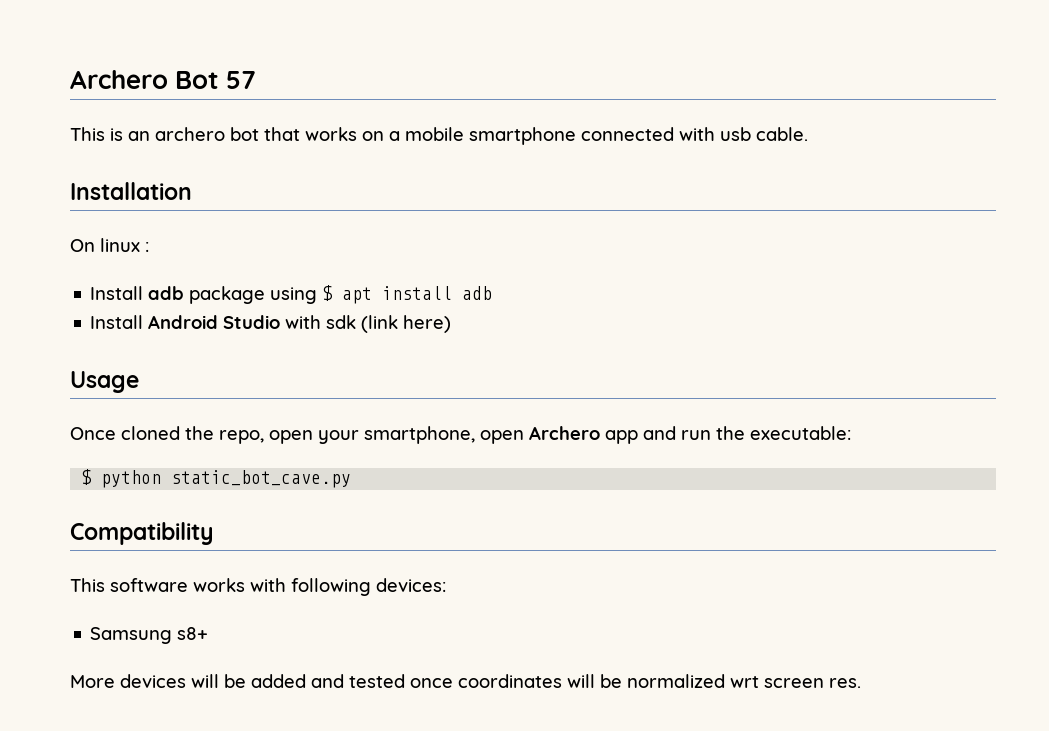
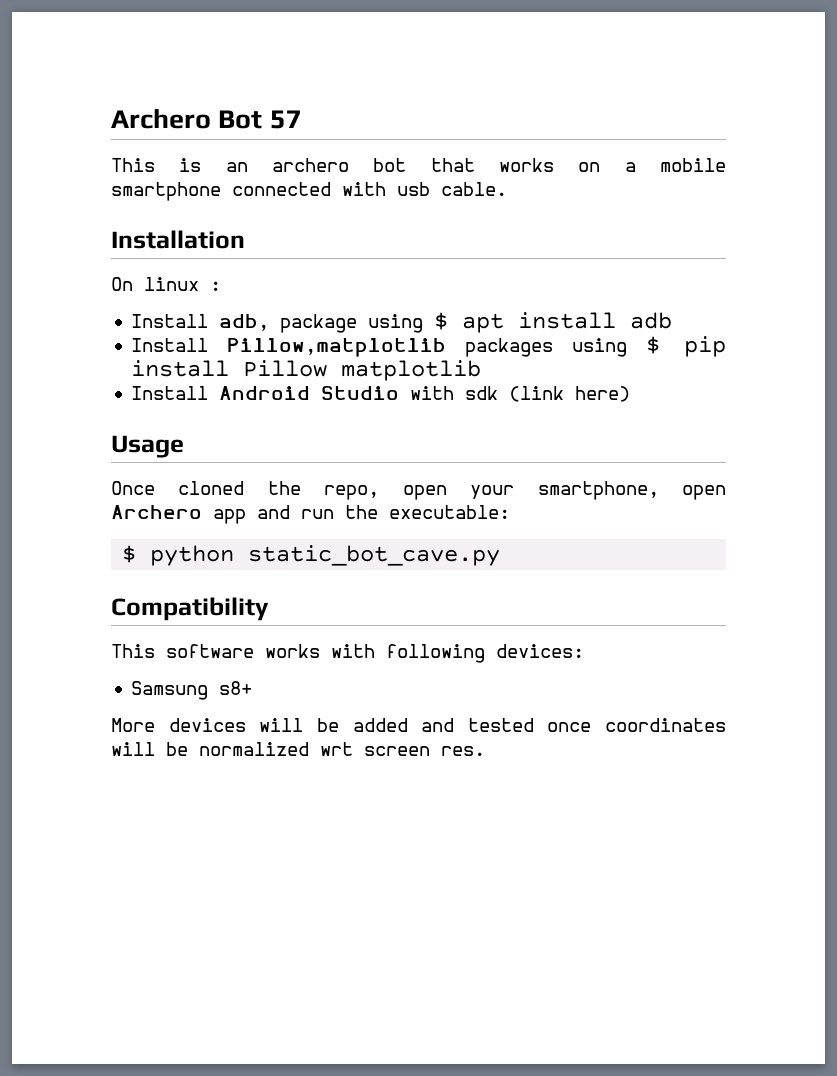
- Install adb package using $ apt install adb
+ Install adb, package using $ apt install adb
+ Install Pillow,matplotlib packages using $ pip install Pillow matplotlib

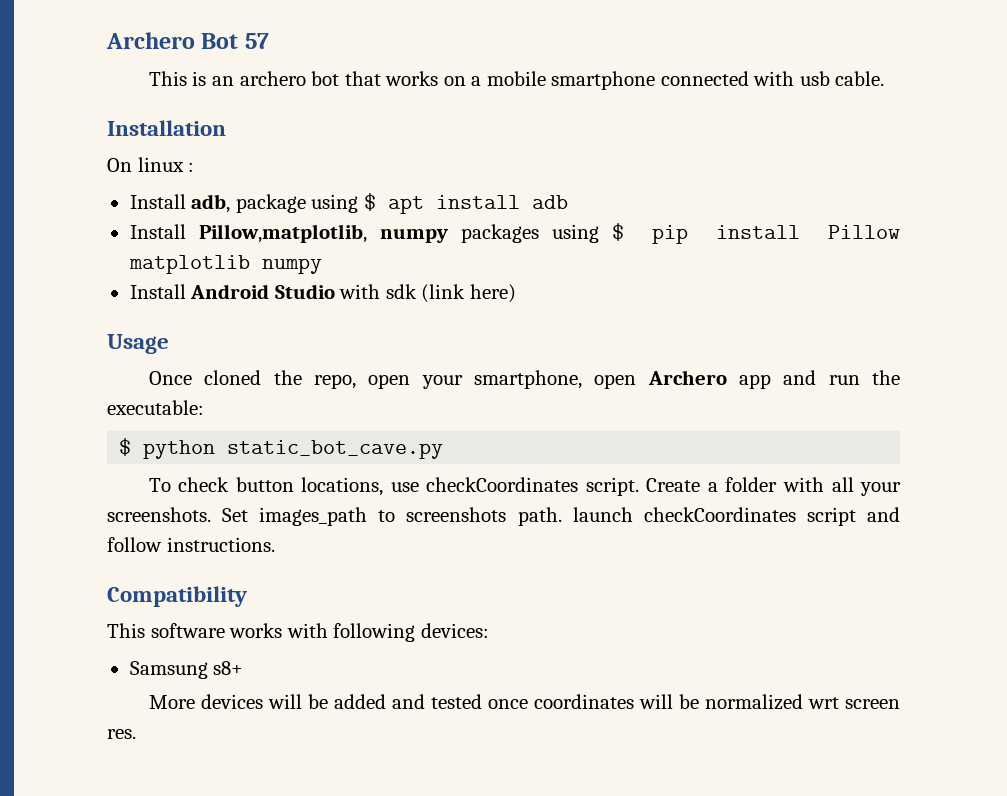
- Install Pillow,matplotlib packages using $ pip install Pillow matplotlib
+ Install Pillow,matplotlib, numpy packages using $ pip install Pillow matplotlib numpy
+ To check button locations, use checkCoordinates script. Create a folder with all your screenshots. Set images_path to screenshots path. launch checkCoordinates script and follow instructions.

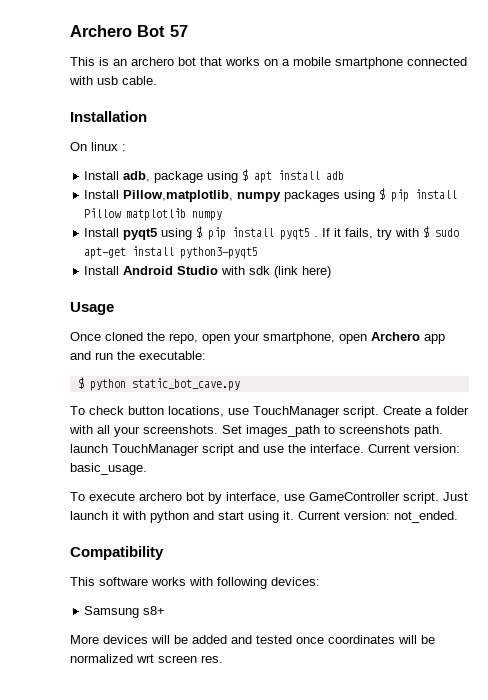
+ Install pyqt5 using $ pip install pyqt5 . If it fails, try with $ sudo apt-get install python3-pyqt5
- To check button locations, use checkCoordinates script.
+ To check button locations, use TouchManager script.
- Set images_path to screenshots path. launch checkCoordinates script and follow instructions.
+ Set images_path to screenshots path. launch TouchManager script and use the interface. Current version: basic_usage.
+ To execute archero bot by interface, use GameController script. Just launch it with python and start using it. Current version: not_ended.

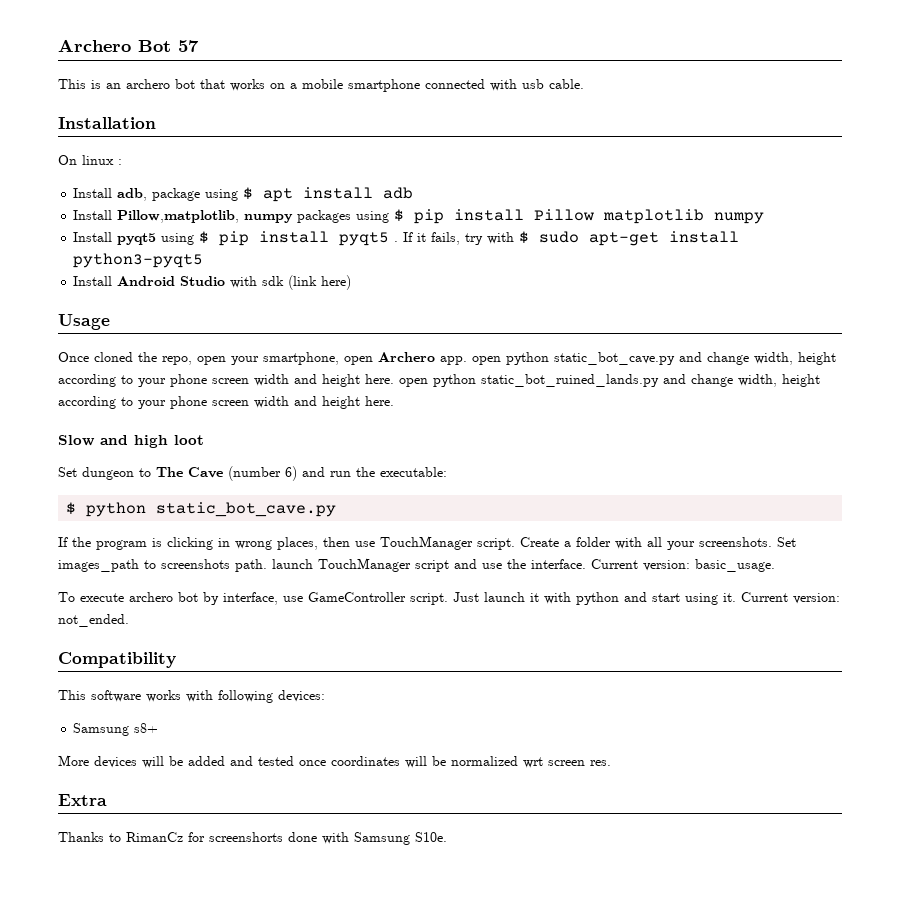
- Once cloned the repo, open your smartphone, open Archero app and run the executable:
+ Once cloned the repo, open your smartphone, open Archero app. open python static_bot_cave.py and change width, height according to your phone screen width and height here. open python static_bot_ruined_lands.py and change width, height according to your phone screen width and height here.
+ Slow and high loot
+ Set dungeon to The Cave (number 6) and run the executable:
- To check button locations, use TouchManager script.
+ If the program is clicking in wrong places, then use TouchManager script.
+ Extra
+ Thanks to RimanCz for screenshorts done with Samsung S10e.

